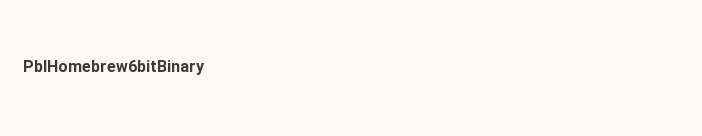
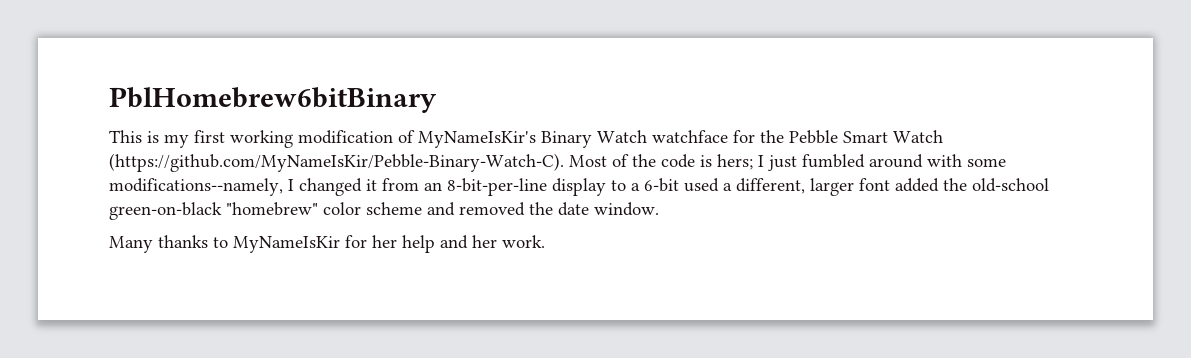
+ This is my first working modification of MyNameIsKir's Binary Watch watchface for the Pebble Smart Watch (https://github.com/MyNameIsKir/Pebble-Binary-Watch-C). Most of the code is hers; I just fumbled around with some modifications--namely, I changed it from an 8-bit-per-line display to a 6-bit used a different, larger font added the old-school green-on-black "homebrew" color scheme and removed the date window.
+ Many thanks to MyNameIsKir for her help and her work.

